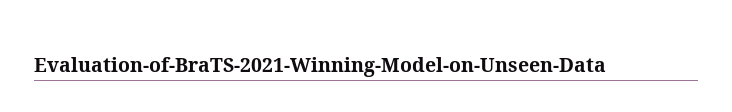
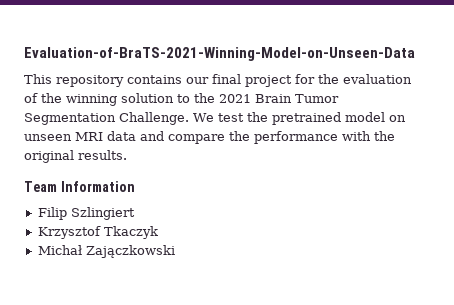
+ This repository contains our final project for the evaluation of the winning solution to the 2021 Brain Tumor Segmentation Challenge. We test the pretrained model on unseen MRI data and compare the performance with the original results.
+ Team Information
+ Filip Szlingiert
+ Krzysztof Tkaczyk
+ Michał Zajączkowski

